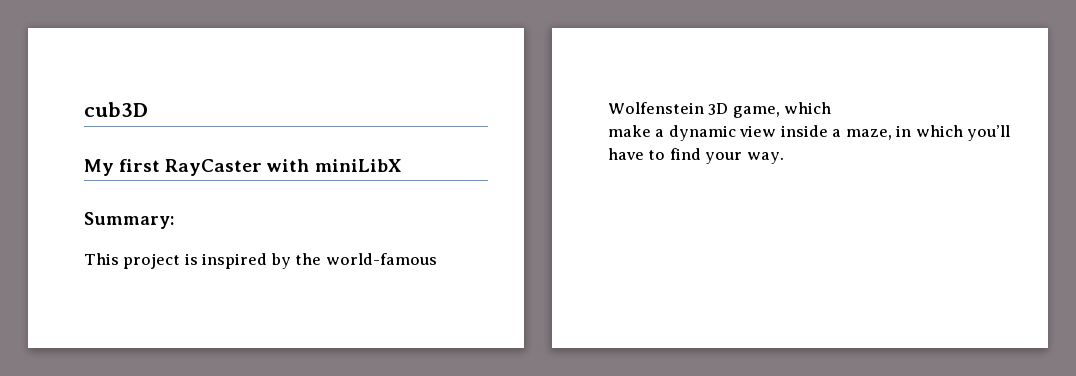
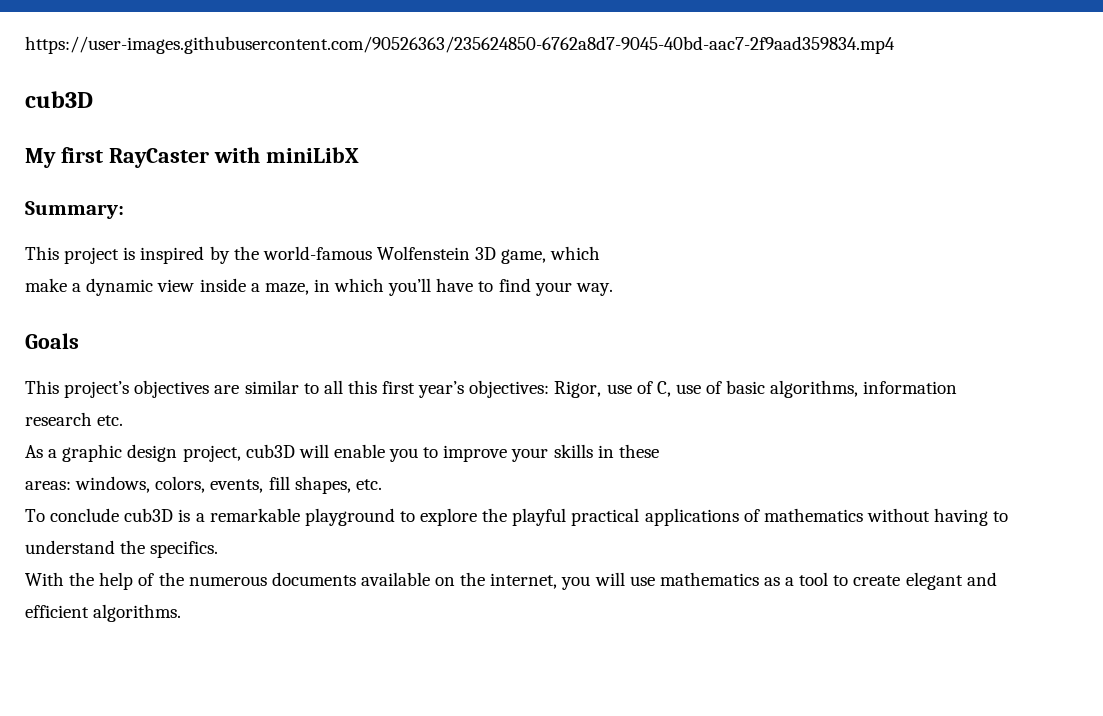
+ https://user-images.githubusercontent.com/90526363/235624850-6762a8d7-9045-40bd-aac7-2f9aad359834.mp4
+ Goals
+ This project’s objectives are similar to all this first year’s objectives: Rigor, use of C, use of basic algorithms, information research etc.
+ As a graphic design project, cub3D will enable you to improve your skills in these
+ areas: windows, colors, events, fill shapes, etc.
+ To conclude cub3D is a remarkable playground to explore the playful practical applications of mathematics without having to understand the specifics.
+ With the help of the numerous documents available on the internet, you will use mathematics as a tool to create elegant and efficient algorithms.

